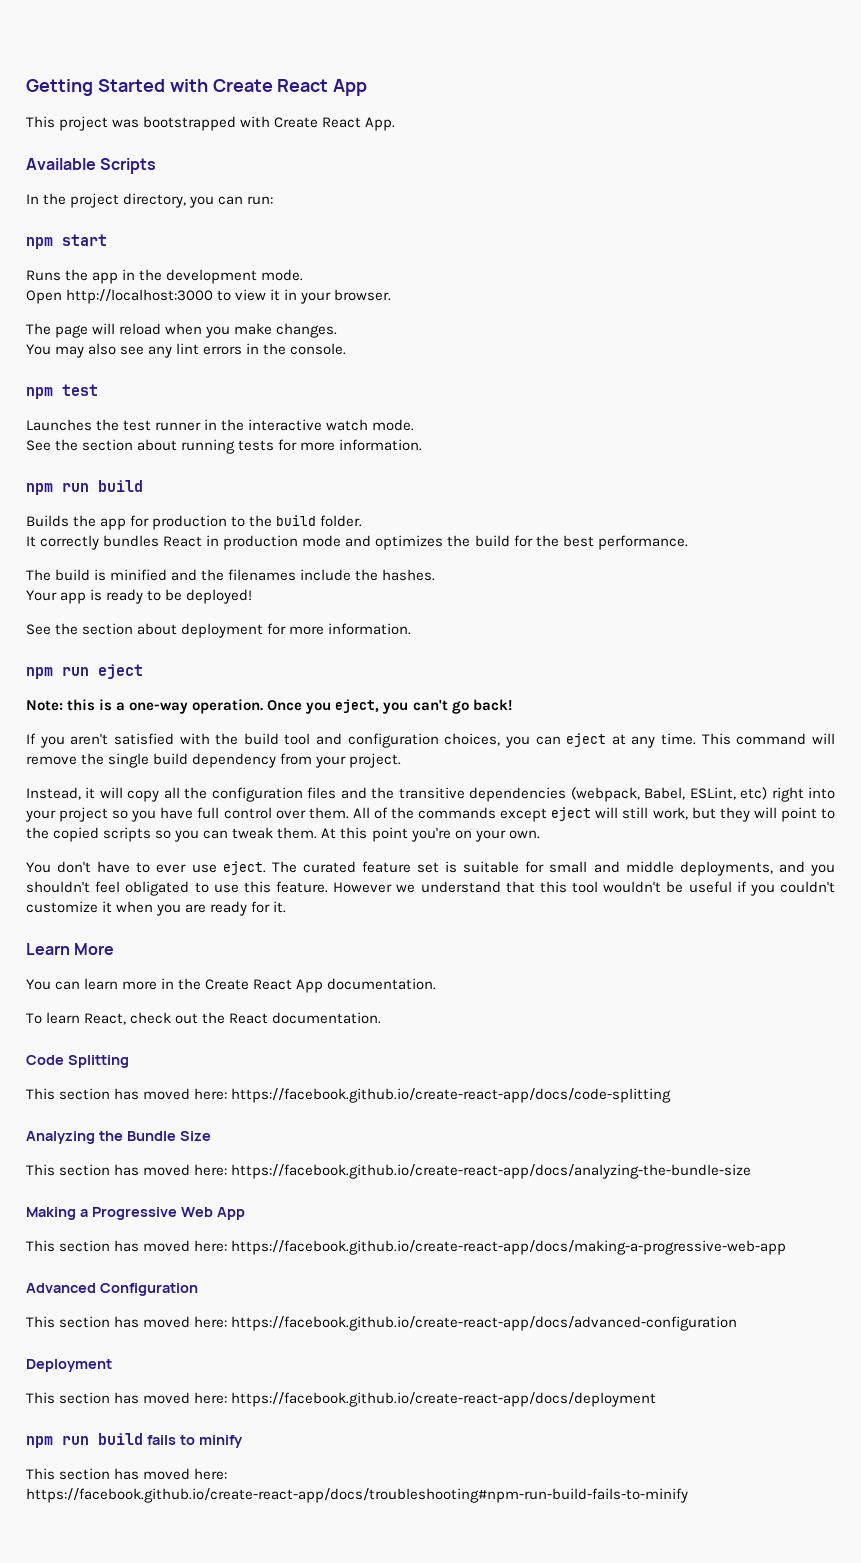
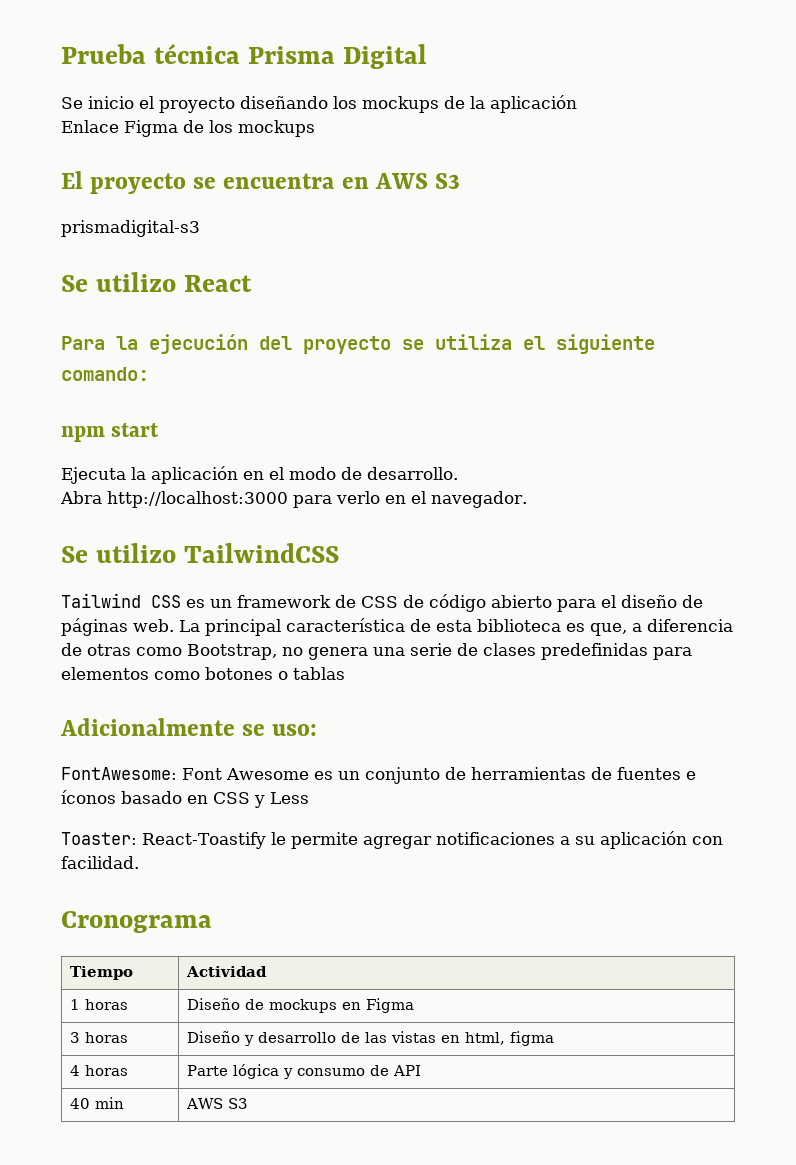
- Getting Started with Create React App
- This project was bootstrapped with Create React App.
- Available Scripts
- In the project directory, you can run:
+ Prueba técnica Prisma Digital
+ Se inicio el proyecto diseñando los mockups de la aplicación
+ Enlace Figma de los mockups
+ El proyecto se encuentra en AWS S3
+ prismadigital-s3
+ Se utilizo React
+ Para la ejecución del proyecto se utiliza el siguiente comando:
  npm start
- Runs the app in the development mode.
- Open http://localhost:3000 to view it in your browser.
- The page will reload when you make changes.
- You may also see any lint errors in the console.
- npm test
- Launches the test runner in the interactive watch mode.
- See the section about running tests for more information.
- npm run build
- Builds the app for production to the build folder.
- It correctly bundles React in production mode and optimizes the build for the best performance.
- The build is minified and the filenames include the hashes.
- Your app is ready to be deployed!
- See the section about deployment for more information.
- npm run eject
- Note: this is a one-way operation. Once you eject, you can't go back!
- If you aren't satisfied with the build tool and configuration choices, you can eject at any time. This command will remove the single build dependency from your project.
- Instead, it will copy all the configuration files and the transitive dependencies (webpack, Babel, ESLint, etc) right into your project so you have full control over them. All of the commands except eject will still work, but they will point to the copied scripts so you can tweak them. At this point you're on your own.
- You don't have to ever use eject. The curated feature set is suitable for small and middle deployments, and you shouldn't feel obligated to use this feature. However we understand that this tool wouldn't be useful if you couldn't customize it when you are ready for it.
- Learn More
- You can learn more in the Create React App documentation.
- To learn React, check out the React documentation.
- Code Splitting
- This section has moved here: https://facebook.github.io/create-react-app/docs/code-splitting
- Analyzing the Bundle Size
- This section has moved here: https://facebook.github.io/create-react-app/docs/analyzing-the-bundle-size
- Making a Progressive Web App
- This section has moved here: https://facebook.github.io/create-react-app/docs/making-a-progressive-web-app
- Advanced Configuration
- This section has moved here: https://facebook.github.io/create-react-app/docs/advanced-configuration
- Deployment
- This section has moved here: https://facebook.github.io/create-react-app/docs/deployment
- npm run build fails to minify
- This section has moved here: https://facebook.github.io/create-react-app/docs/troubleshooting#npm-run-build-fails-to-minify
+ Ejecuta la aplicación en el modo de desarrollo.
+ Abra http://localhost:3000 para verlo en el navegador.
+ Se utilizo TailwindCSS
+ Tailwind CSS es un framework de CSS de código abierto para el diseño de páginas web. La principal característica de esta biblioteca es que, a diferencia de otras como Bootstrap, no genera una serie de clases predefinidas para elementos como botones o tablas
+ Adicionalmente se uso:
+ FontAwesome: Font Awesome es un conjunto de herramientas de fuentes e íconos basado en CSS y Less
+ Toaster: React-Toastify le permite agregar notificaciones a su aplicación con facilidad.
+ Cronograma
+ Tiempo | Actividad
+ 1 horas | Diseño de mockups en Figma
+ 3 horas | Diseño y desarrollo de las vistas en html, figma
+ 4 horas | Parte lógica y consumo de API
+ 40 min | AWS S3

